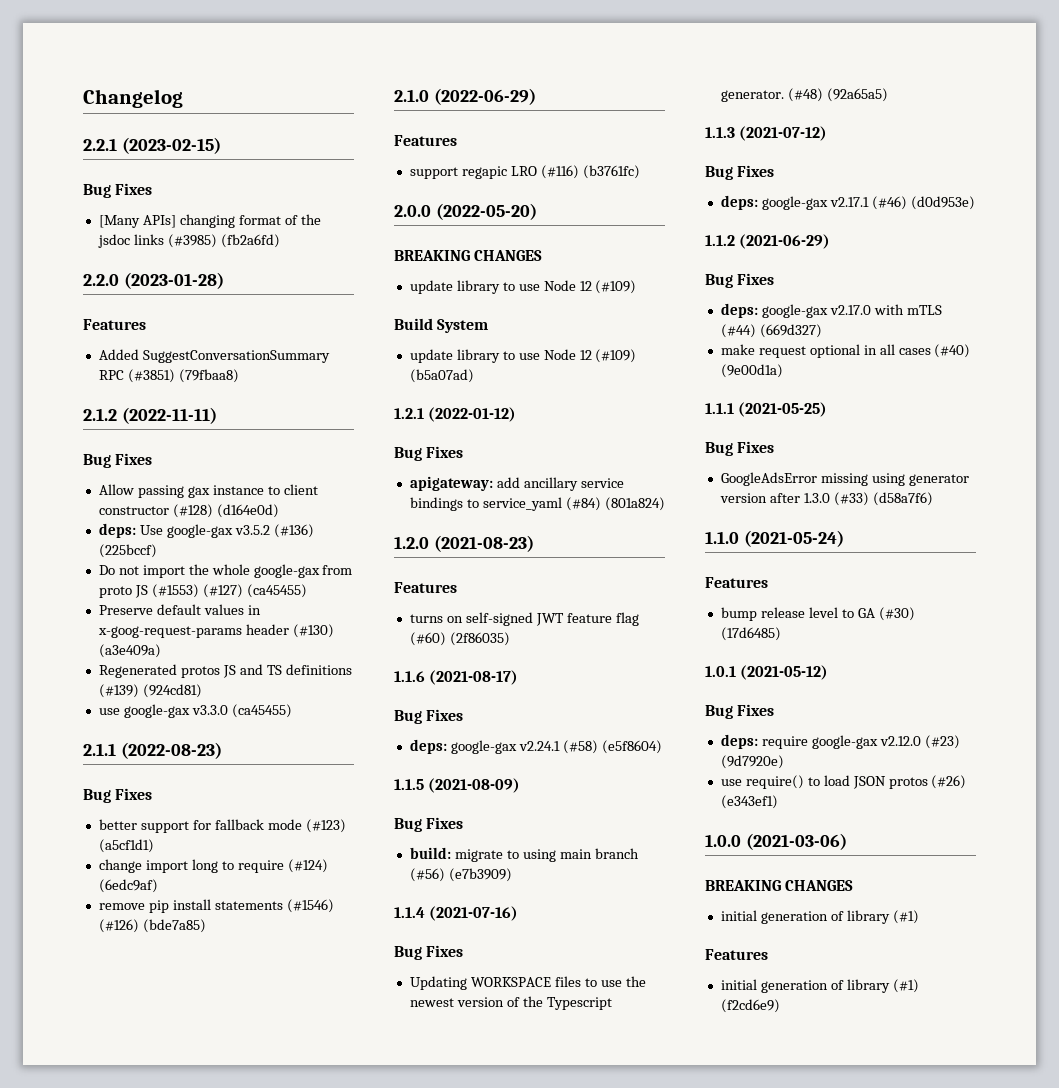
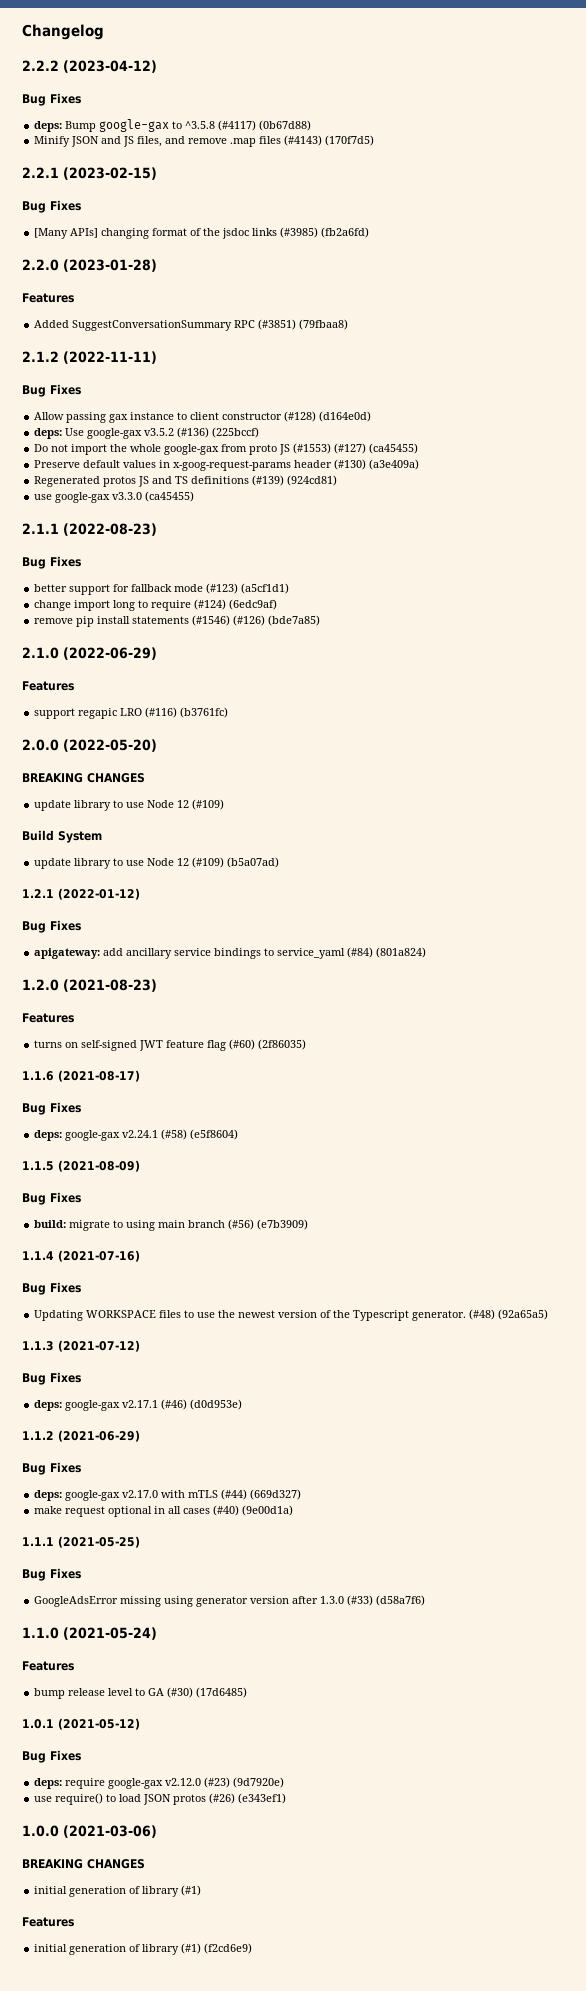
+ 2.2.2 (2023-04-12)
+ Bug Fixes
+ deps: Bump google-gax to ^3.5.8 (#4117) (0b67d88)
+ Minify JSON and JS files, and remove .map files (#4143) (170f7d5)

